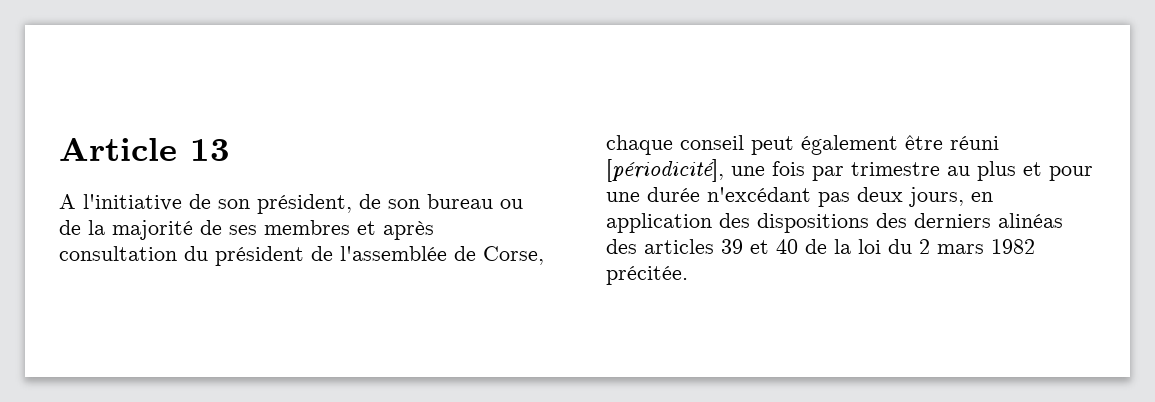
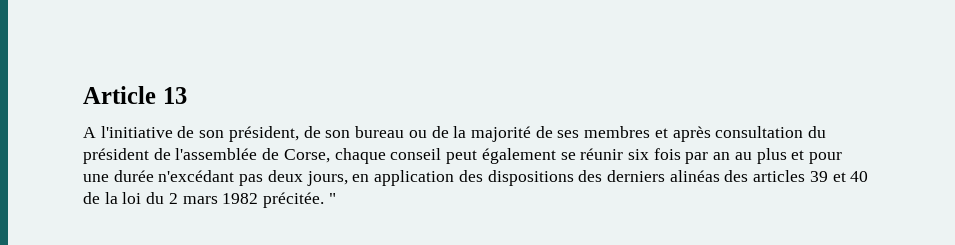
- A l'initiative de son président, de son bureau ou de la majorité de ses membres et après consultation du président de l'assemblée de Corse, chaque conseil peut également être réuni [périodicité], une fois par trimestre au plus et pour une durée n'excédant pas deux jours, en application des dispositions des derniers alinéas des articles 39 et 40 de la loi du 2 mars 1982 précitée.
+ A l'initiative de son président, de son bureau ou de la majorité de ses membres et après consultation du président de l'assemblée de Corse, chaque conseil peut également se réunir six fois par an au plus et pour une durée n'excédant pas deux jours, en application des dispositions des derniers alinéas des articles 39 et 40 de la loi du 2 mars 1982 précitée.
+ "

